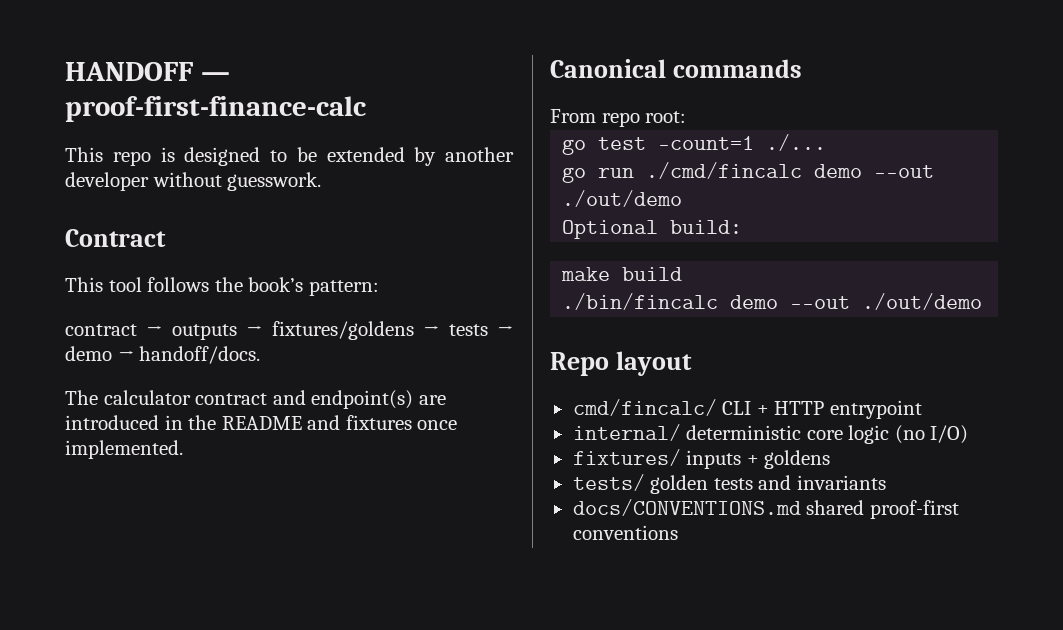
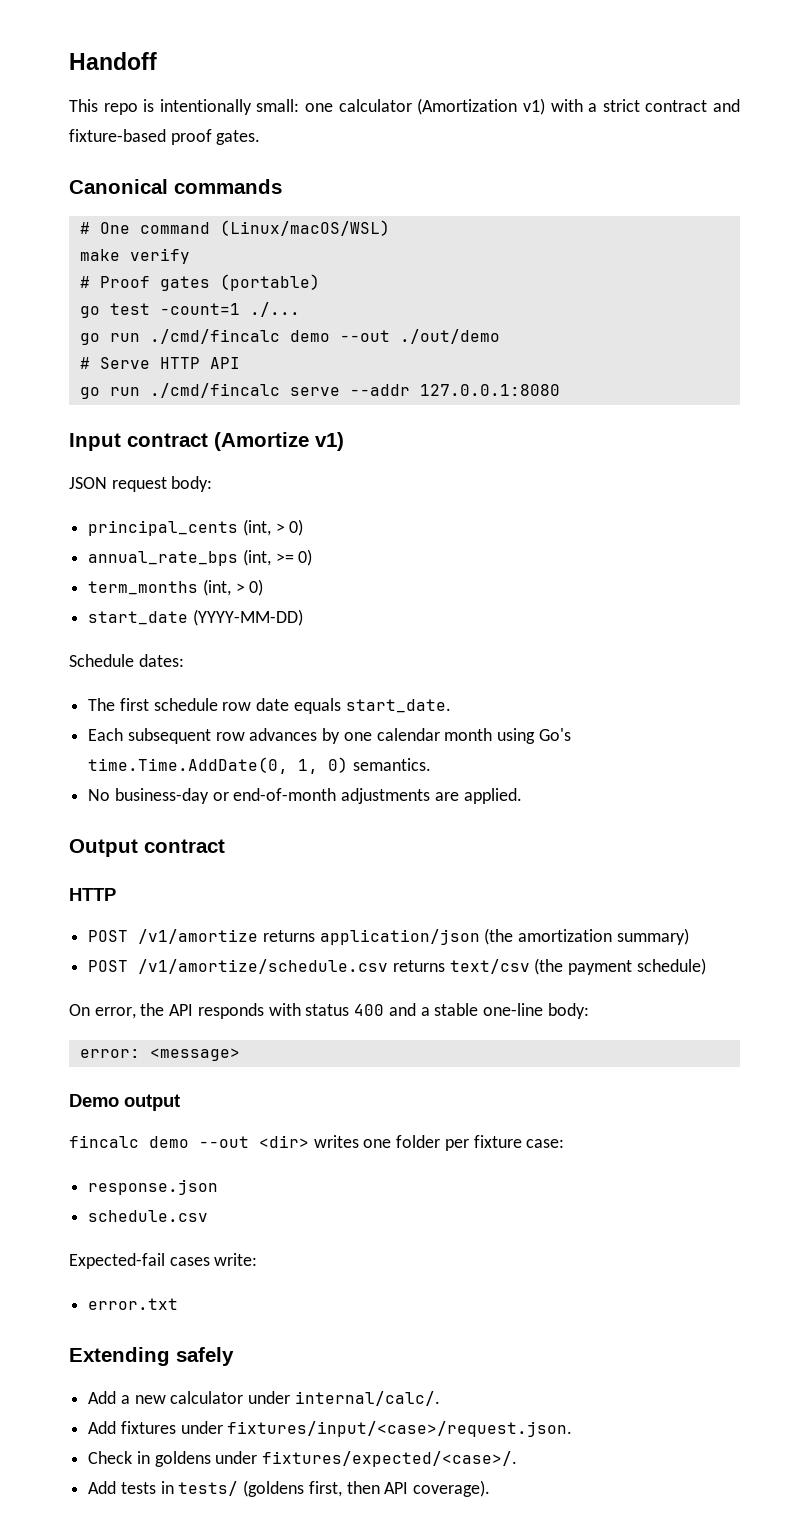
- HANDOFF — proof-first-finance-calc
+ Handoff
- This repo is designed to be extended by another developer without guesswork.
- Contract
- This tool follows the book’s pattern:
- contract → outputs → fixtures/goldens → tests → demo → handoff/docs.
- The calculator contract and endpoint(s) are introduced in the README and fixtures once implemented.
+ This repo is intentionally small: one calculator (Amortization v1) with a strict contract and fixture-based proof gates.
  Canonical commands
- From repo root:
+ # One command (Linux/macOS/WSL)
+ make verify
+ # Proof gates (portable)
- Optional build:
- make build
- ./bin/fincalc demo --out ./out/demo
- Repo layout
- cmd/fincalc/ CLI + HTTP entrypoint
- internal/ deterministic core logic (no I/O)
- fixtures/ inputs + goldens
- tests/ golden tests and invariants
- docs/CONVENTIONS.md shared proof-first conventions
+ # Serve HTTP API
+ go run ./cmd/fincalc serve --addr 127.0.0.1:8080
+ Input contract (Amortize v1)
+ JSON request body:
+ principal_cents (int, > 0)
+ annual_rate_bps (int, >= 0)
+ term_months (int, > 0)
+ start_date (YYYY-MM-DD)
+ Schedule dates:
+ The first schedule row date equals start_date.
+ Each subsequent row advances by one calendar month using Go's time.Time.AddDate(0, 1, 0) semantics.
+ No business-day or end-of-month adjustments are applied.
+ Output contract
+ HTTP
+ POST /v1/amortize returns application/json (the amortization summary)
+ POST /v1/amortize/schedule.csv returns text/csv (the payment schedule)
+ On error, the API responds with status 400 and a stable one-line body:
+ error: <message>
+ Demo output
+ fincalc demo --out <dir> writes one folder per fixture case:
+ response.json
+ schedule.csv
+ Expected-fail cases write:
+ error.txt
+ Extending safely
+ Add a new calculator under internal/calc/.
+ Add fixtures under fixtures/input/<case>/request.json.
+ Check in goldens under fixtures/expected/<case>/.
+ Add tests in tests/ (goldens first, then API coverage).

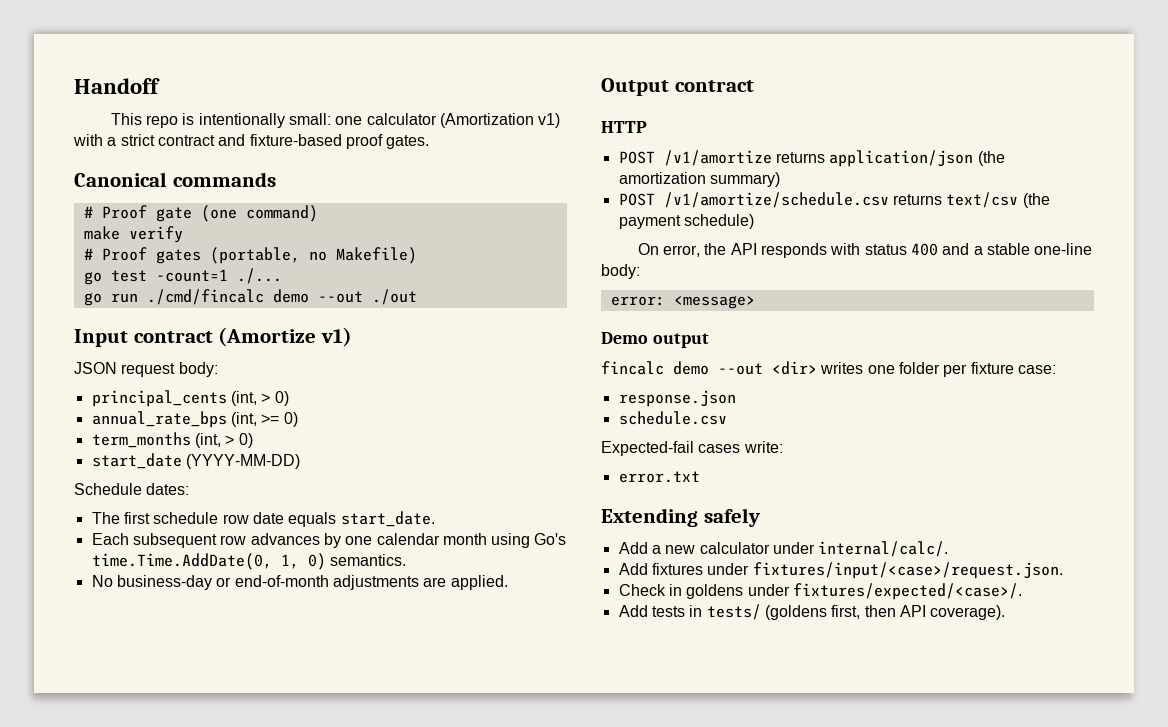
- # One command (Linux/macOS/WSL)
+ # Proof gate (one command)
- # Proof gates (portable)
+ # Proof gates (portable, no Makefile)
- go run ./cmd/fincalc demo --out ./out/demo
- # Serve HTTP API
- go run ./cmd/fincalc serve --addr 127.0.0.1:8080
+ go run ./cmd/fincalc demo --out ./out

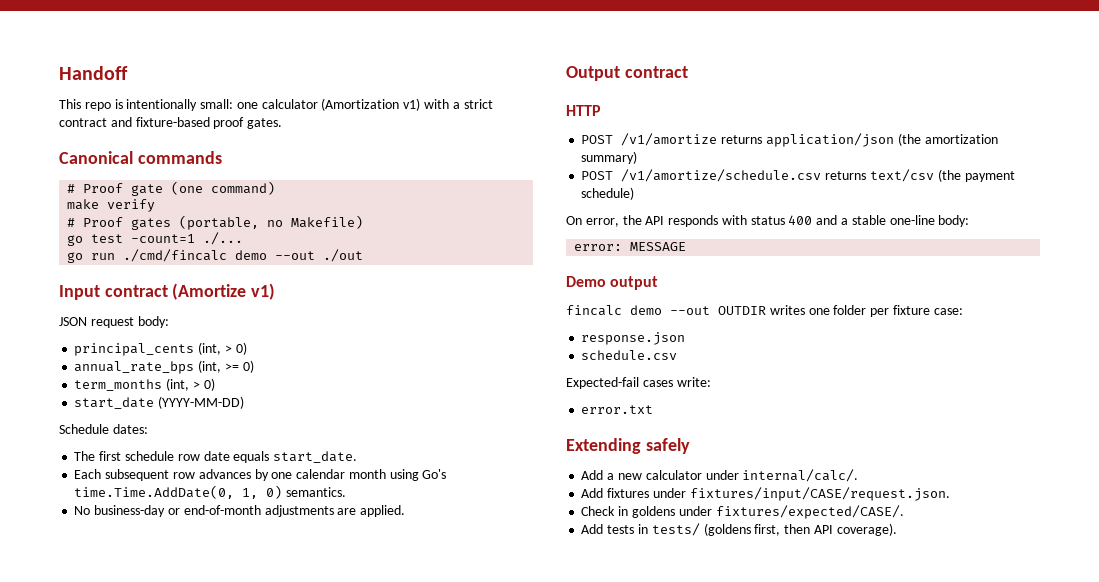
- error: <message>
+ error: MESSAGE
- fincalc demo --out <dir> writes one folder per fixture case:
+ fincalc demo --out OUTDIR writes one folder per fixture case:
- Add fixtures under fixtures/input/<case>/request.json.
+ Add fixtures under fixtures/input/CASE/request.json.
- Check in goldens under fixtures/expected/<case>/.
+ Check in goldens under fixtures/expected/CASE/.

